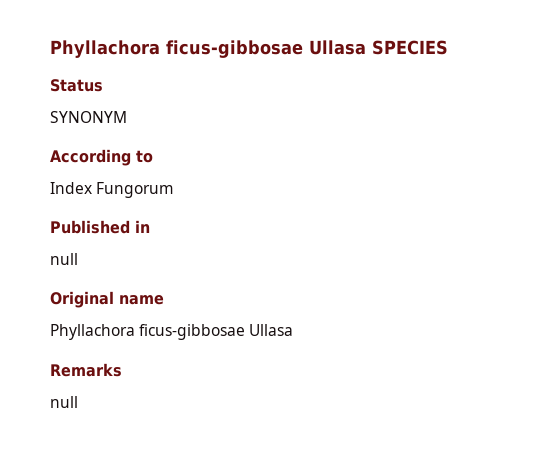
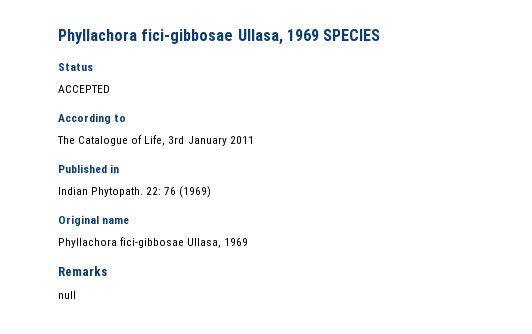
- Phyllachora ficus-gibbosae Ullasa SPECIES
+ Phyllachora fici-gibbosae Ullasa, 1969 SPECIES
- SYNONYM
+ ACCEPTED
- Index Fungorum
+ The Catalogue of Life, 3rd January 2011
  Published in
- null
+ Indian Phytopath. 22: 76 (1969)
  Original name
- Phyllachora ficus-gibbosae Ullasa
+ Phyllachora fici-gibbosae Ullasa, 1969

